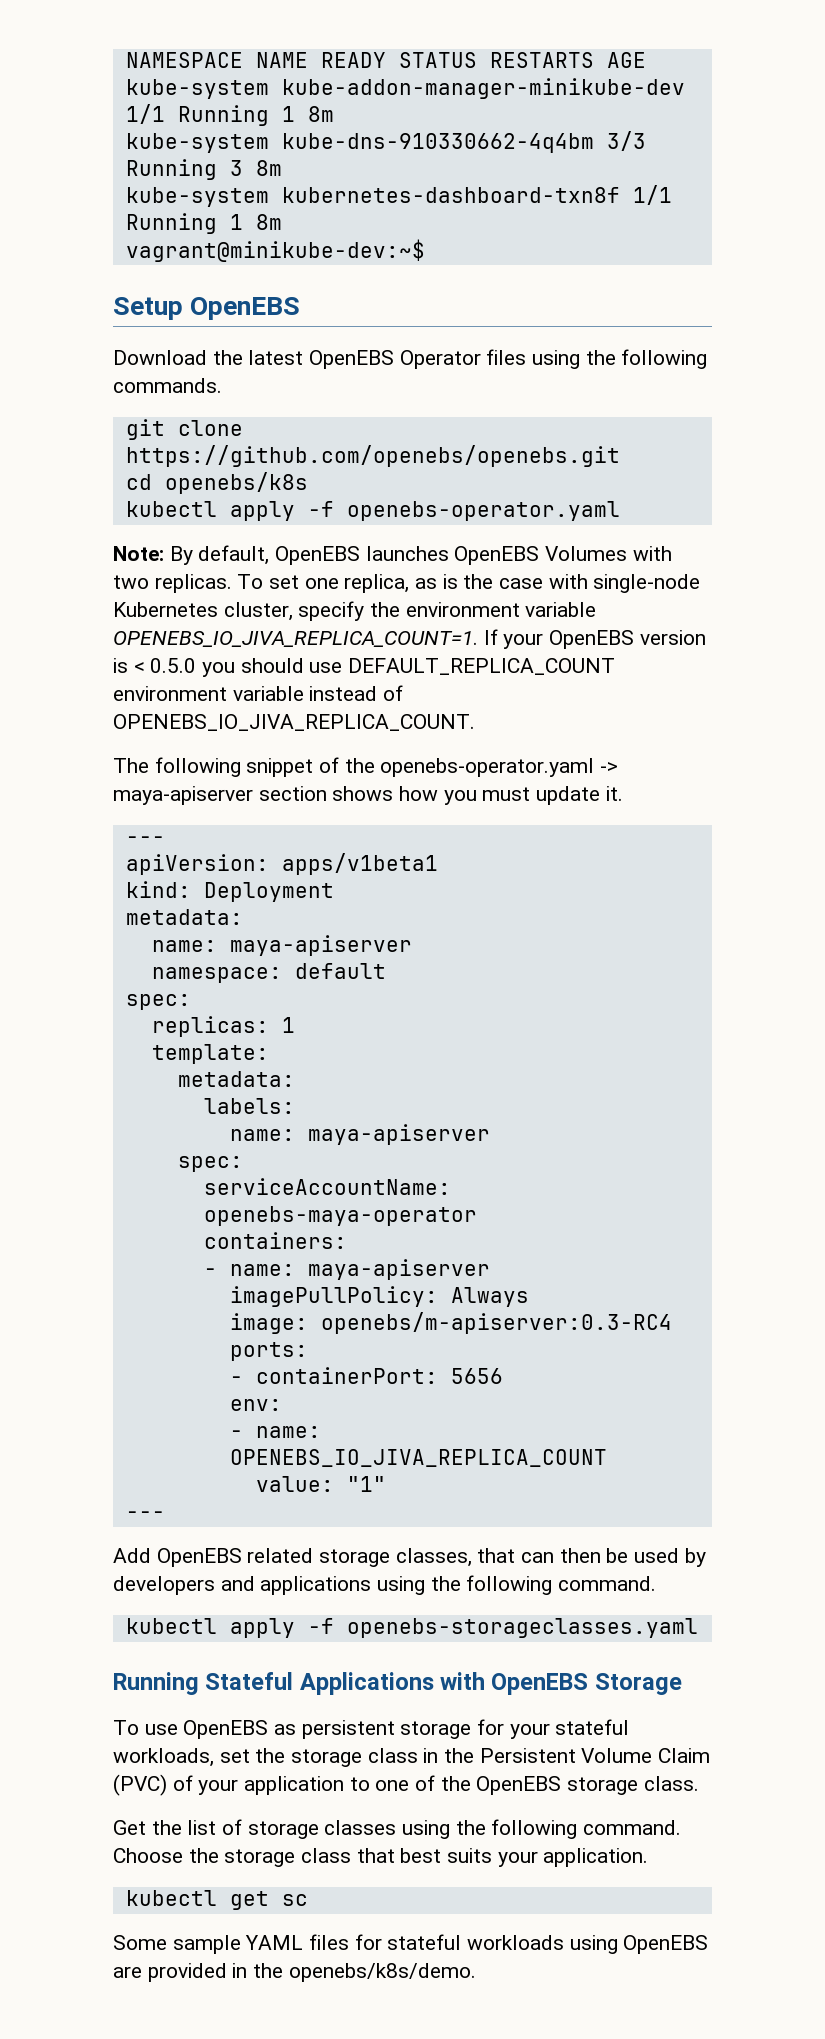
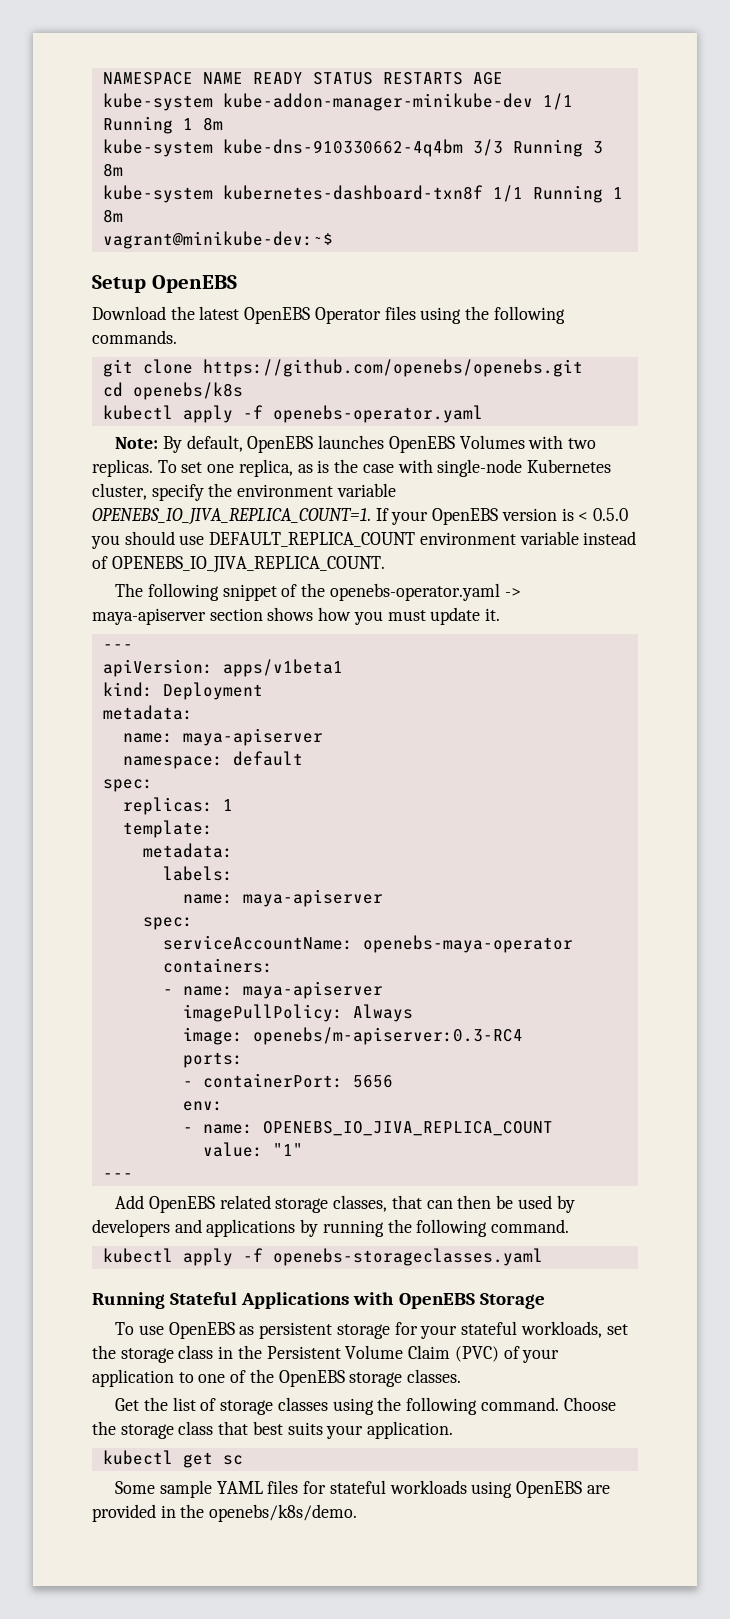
- Add OpenEBS related storage classes, that can then be used by developers and applications using the following command.
+ Add OpenEBS related storage classes, that can then be used by developers and applications by running the following command.
- To use OpenEBS as persistent storage for your stateful workloads, set the storage class in the Persistent Volume Claim (PVC) of your application to one of the OpenEBS storage class.
+ To use OpenEBS as persistent storage for your stateful workloads, set the storage class in the Persistent Volume Claim (PVC) of your application to one of the OpenEBS storage classes.

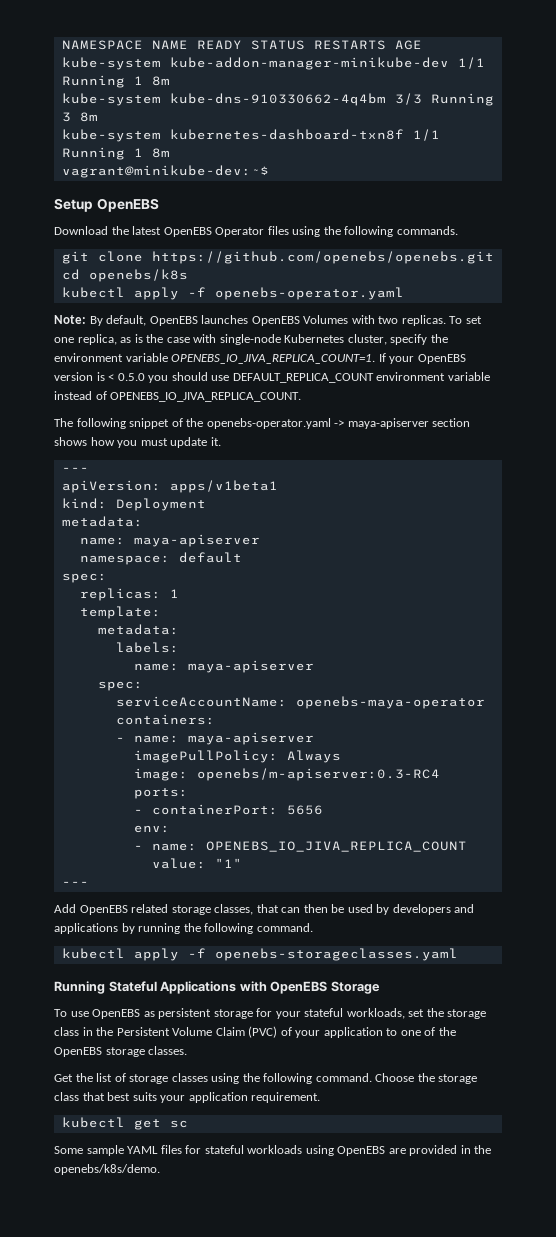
- Choose the storage class that best suits your application.
+ Choose the storage class that best suits your application requirement.

